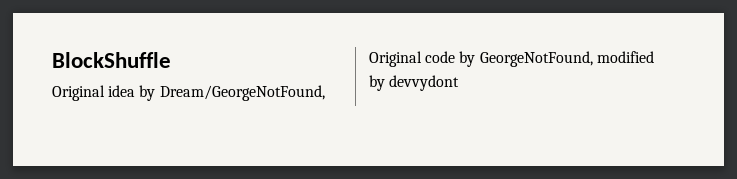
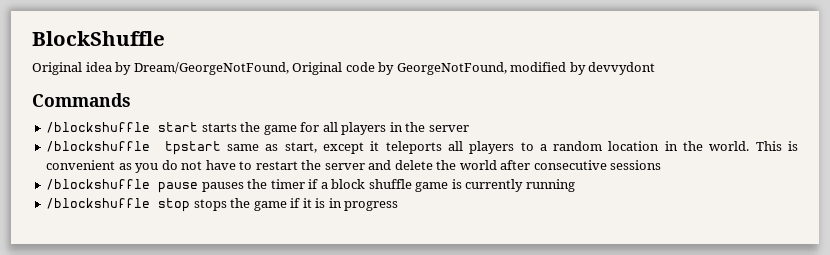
+ Commands
+ /blockshuffle start starts the game for all players in the server
+ /blockshuffle tpstart same as start, except it teleports all players to a random location in the world. This is convenient as you do not have to restart the server and delete the world after consecutive sessions
+ /blockshuffle pause pauses the timer if a block shuffle game is currently running
+ /blockshuffle stop stops the game if it is in progress

